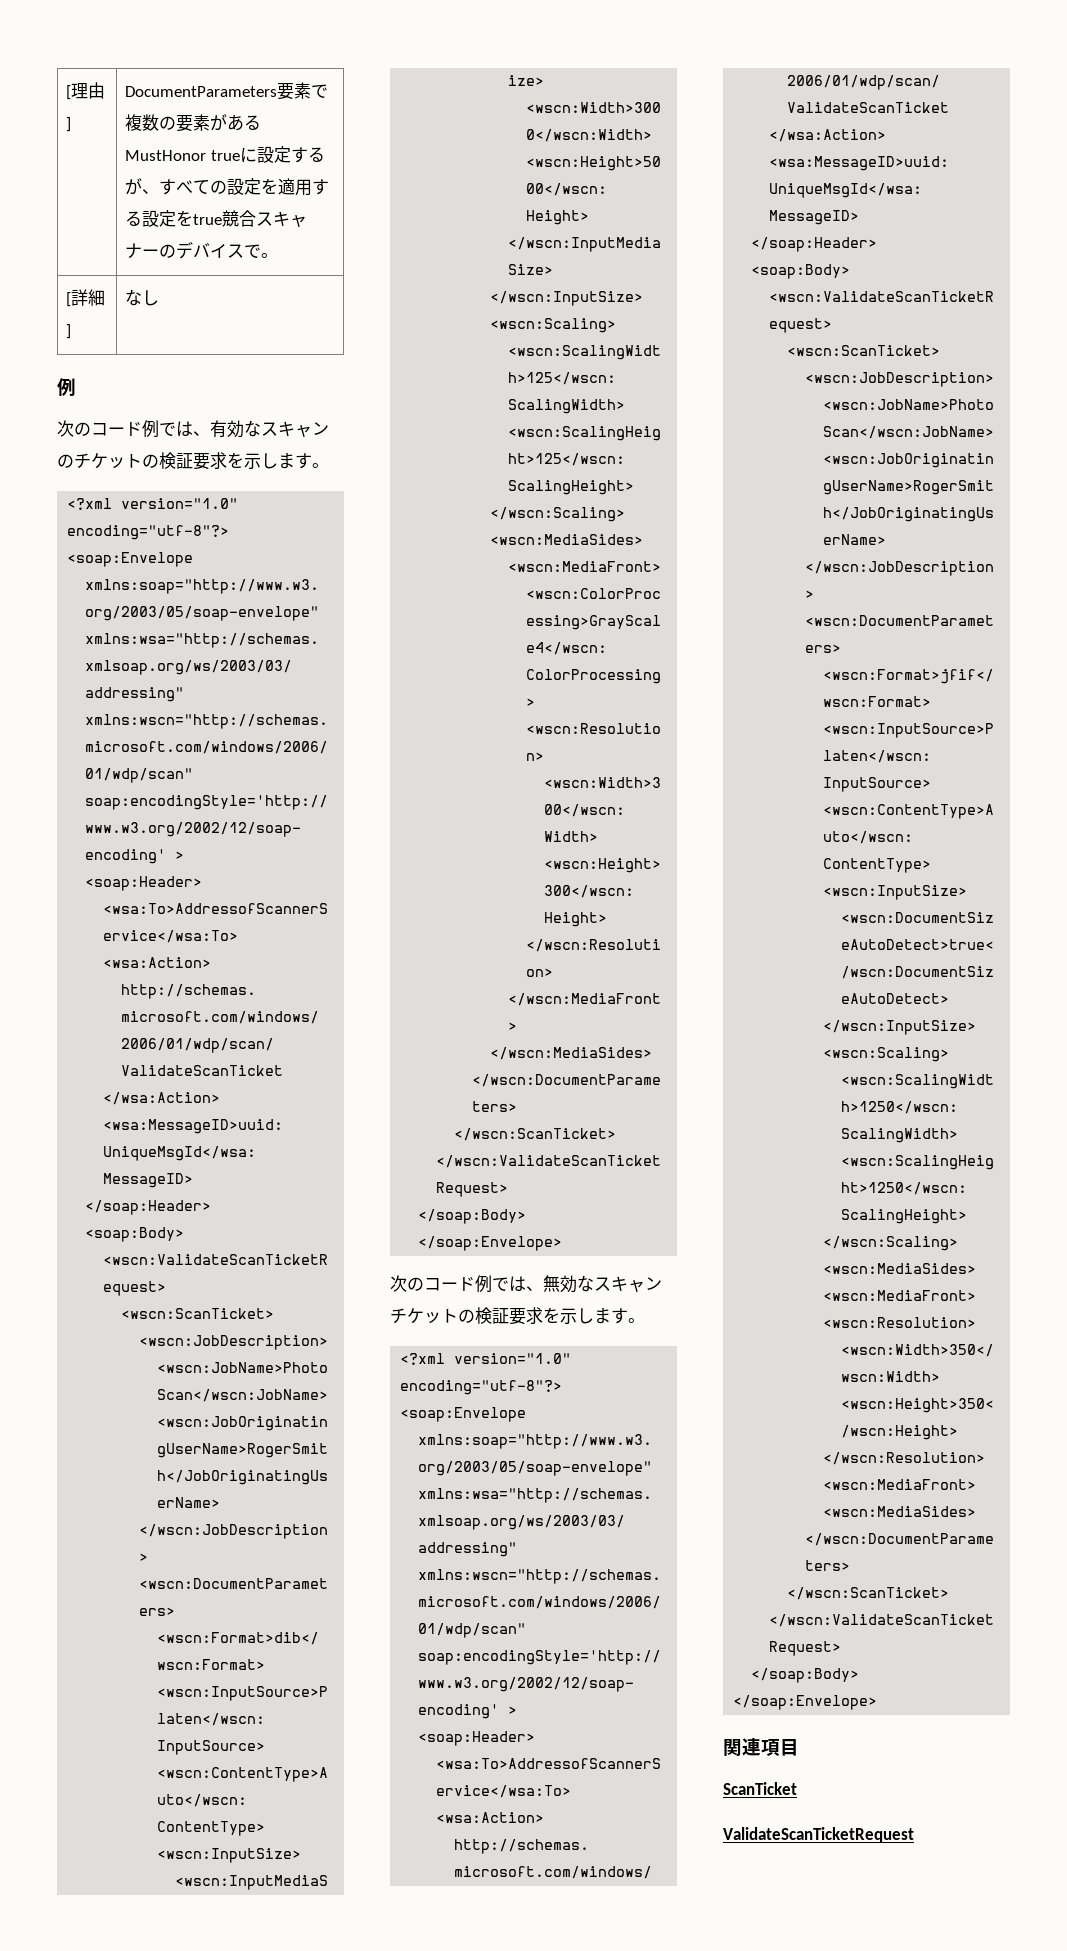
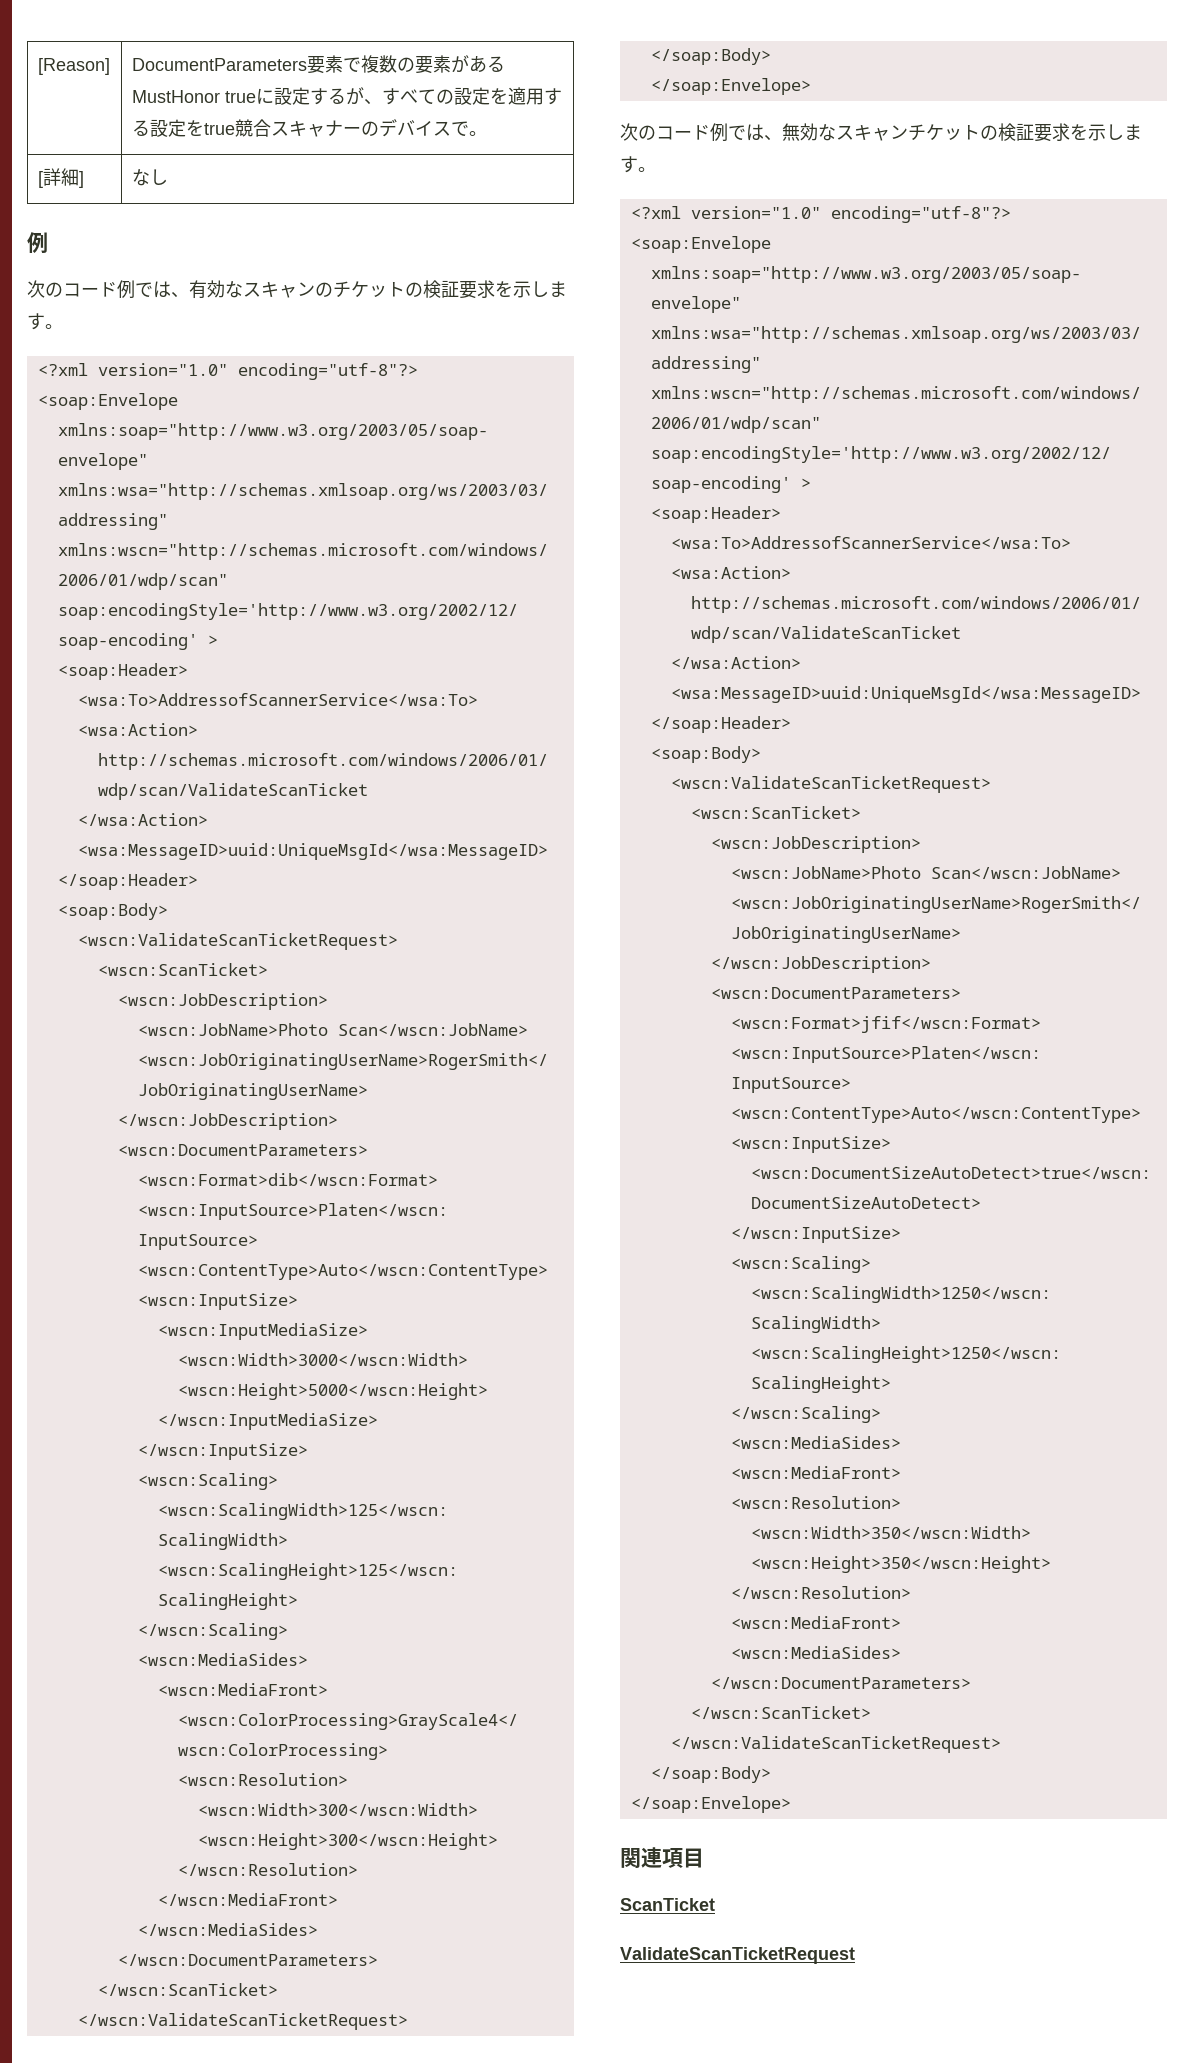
- [理由] | DocumentParameters要素で複数の要素があるMustHonor trueに設定するが、すべての設定を適用する設定をtrue競合スキャナーのデバイスで。
+ [Reason] | DocumentParameters要素で複数の要素があるMustHonor trueに設定するが、すべての設定を適用する設定をtrue競合スキャナーのデバイスで。

